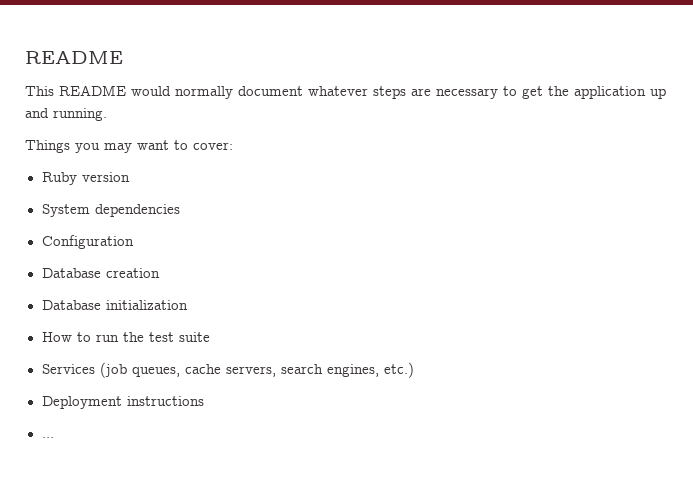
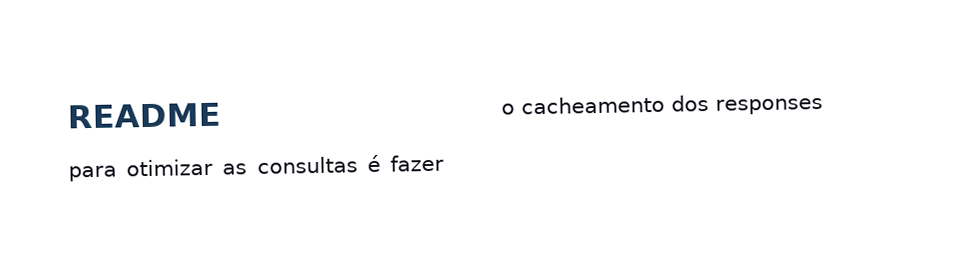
- This README would normally document whatever steps are necessary to get the application up and running.
- Things you may want to cover:
- Ruby version
- System dependencies
- Configuration
- Database creation
- Database initialization
- How to run the test suite
- Services (job queues, cache servers, search engines, etc.)
- Deployment instructions
- ...
+ para otimizar as consultas é fazer o cacheamento dos responses

